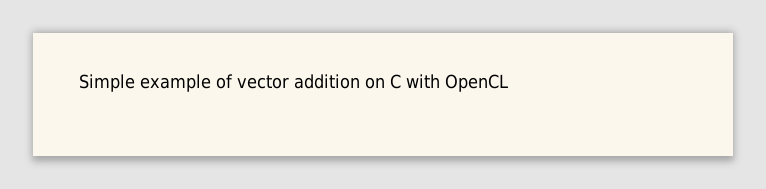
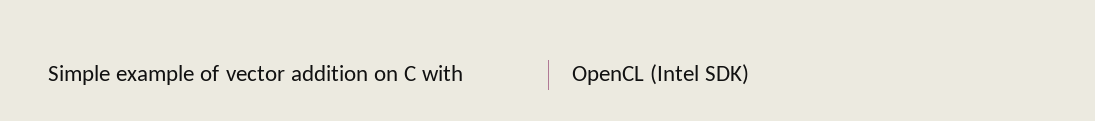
- Simple example of vector addition on C with OpenCL
+ Simple example of vector addition on C with OpenCL (Intel SDK)

